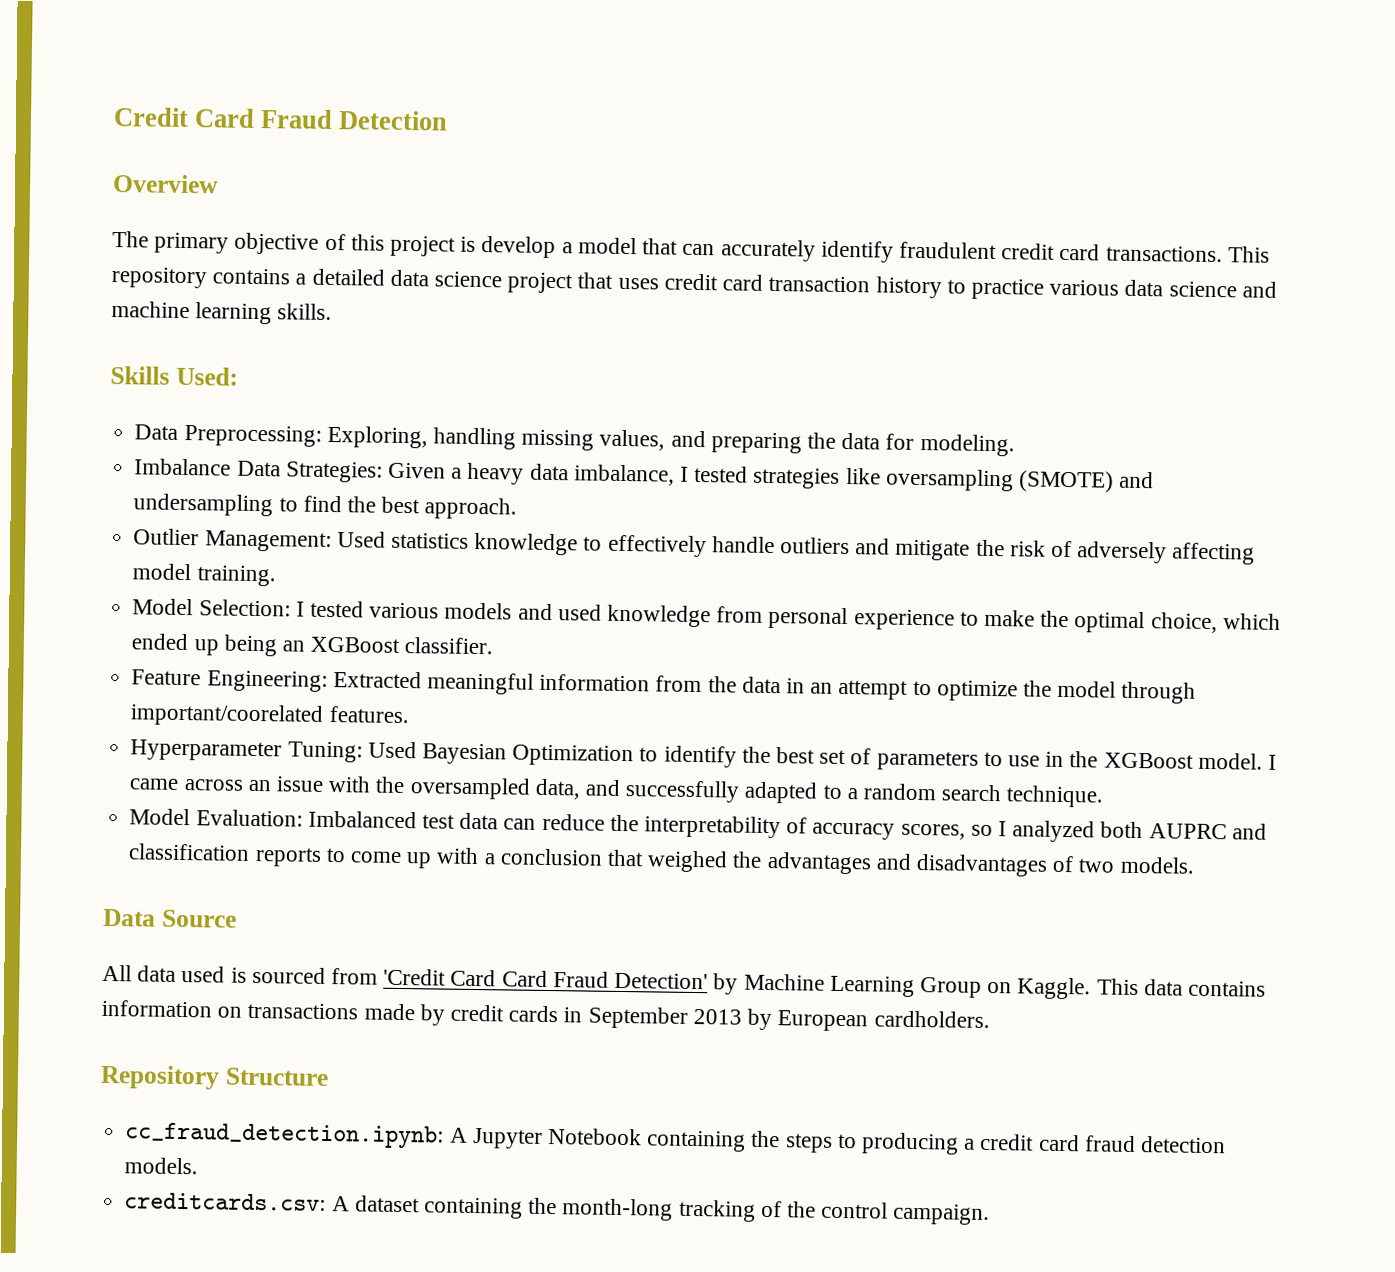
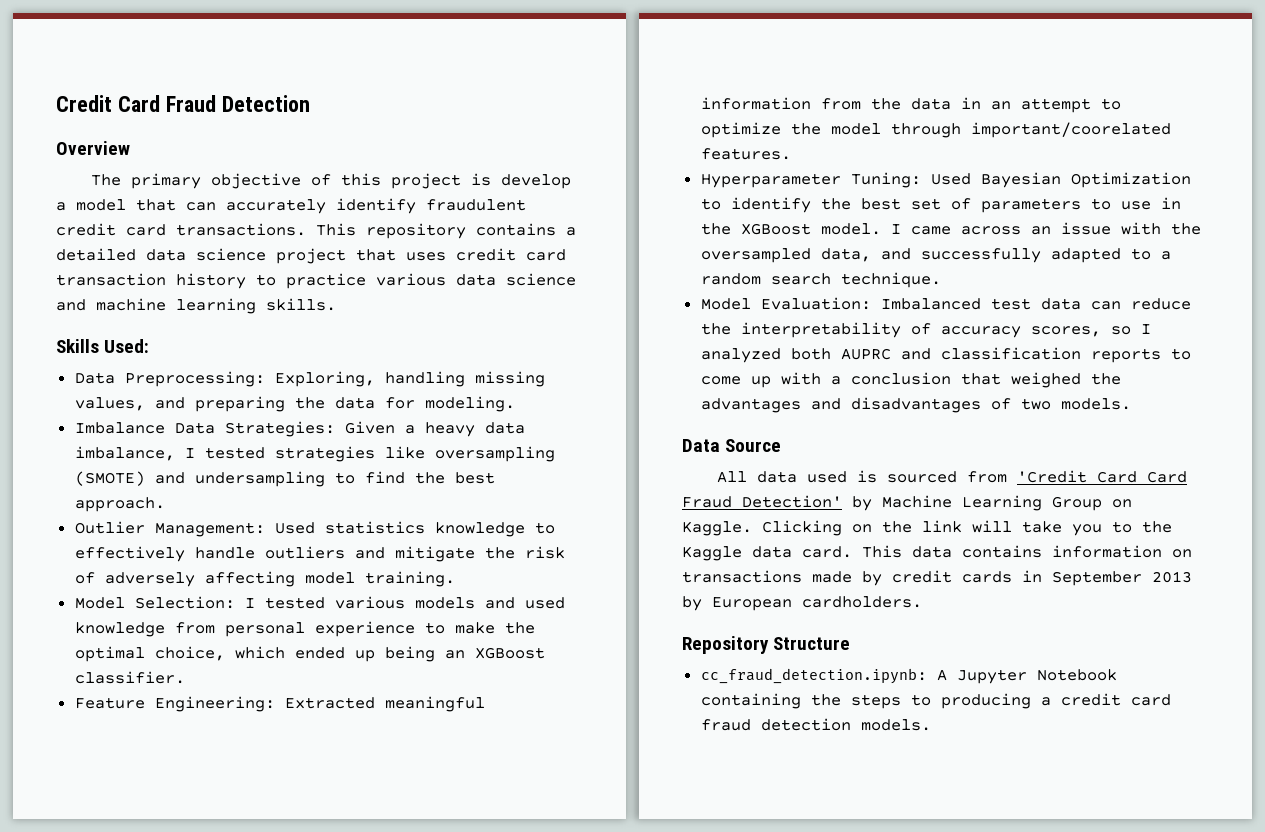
+ Clicking on the link will take you to the Kaggle data card.
- creditcards.csv: A dataset containing the month-long tracking of the control campaign.

